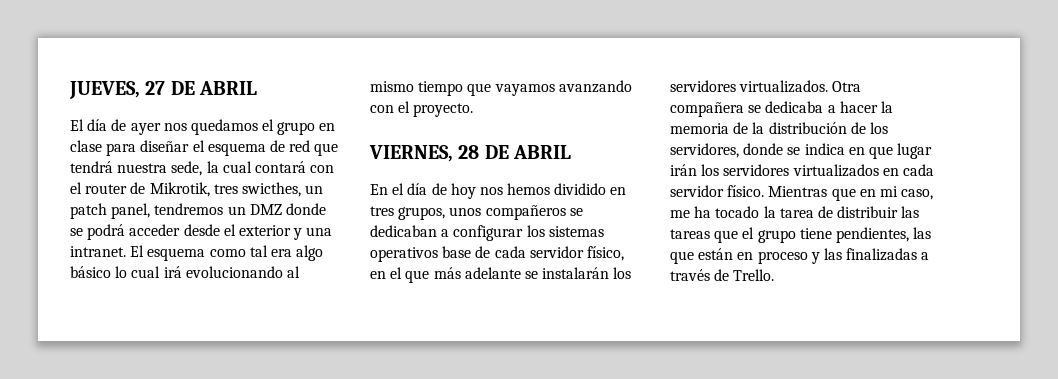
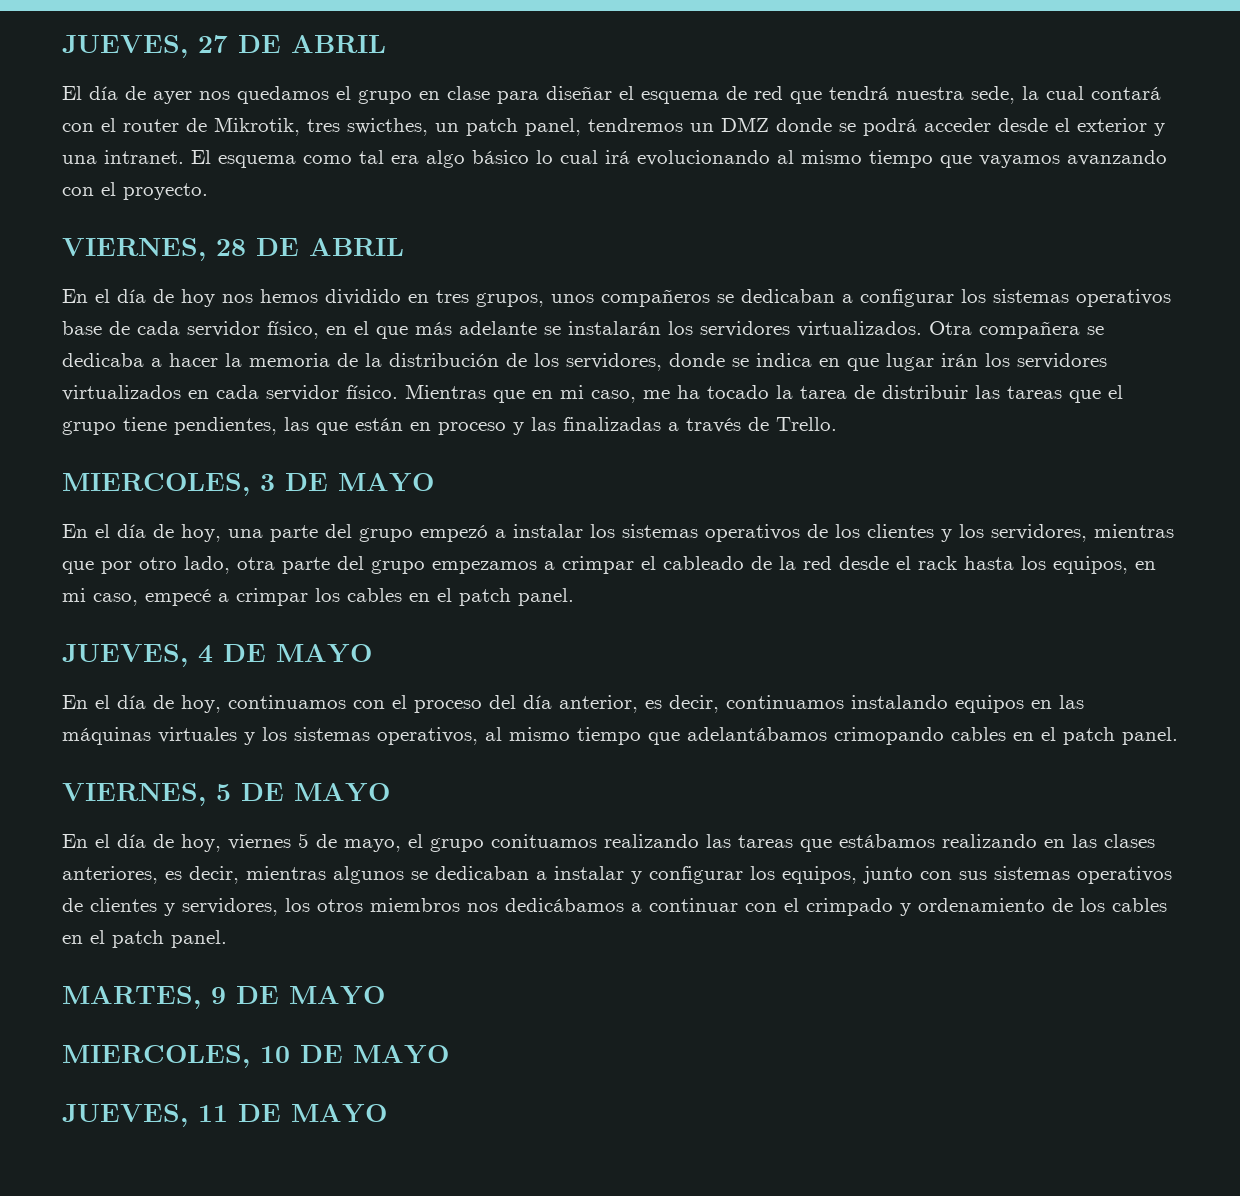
+ MIERCOLES, 3 DE MAYO
+ En el día de hoy, una parte del grupo empezó a instalar los sistemas operativos de los clientes y los servidores, mientras que por otro lado, otra parte del grupo empezamos a crimpar el cableado de la red desde el rack hasta los equipos, en mi caso, empecé a crimpar los cables en el patch panel.
+ JUEVES, 4 DE MAYO
+ En el día de hoy, continuamos con el proceso del día anterior, es decir, continuamos instalando equipos en las máquinas virtuales y los sistemas operativos, al mismo tiempo que adelantábamos crimopando cables en el patch panel.
+ VIERNES, 5 DE MAYO
+ En el día de hoy, viernes 5 de mayo, el grupo conituamos realizando las tareas que estábamos realizando en las clases anteriores, es decir, mientras algunos se dedicaban a instalar y configurar los equipos, junto con sus sistemas operativos de clientes y servidores, los otros miembros nos dedicábamos a continuar con el crimpado y ordenamiento de los cables en el patch panel.
+ MARTES, 9 DE MAYO
+ MIERCOLES, 10 DE MAYO
+ JUEVES, 11 DE MAYO

